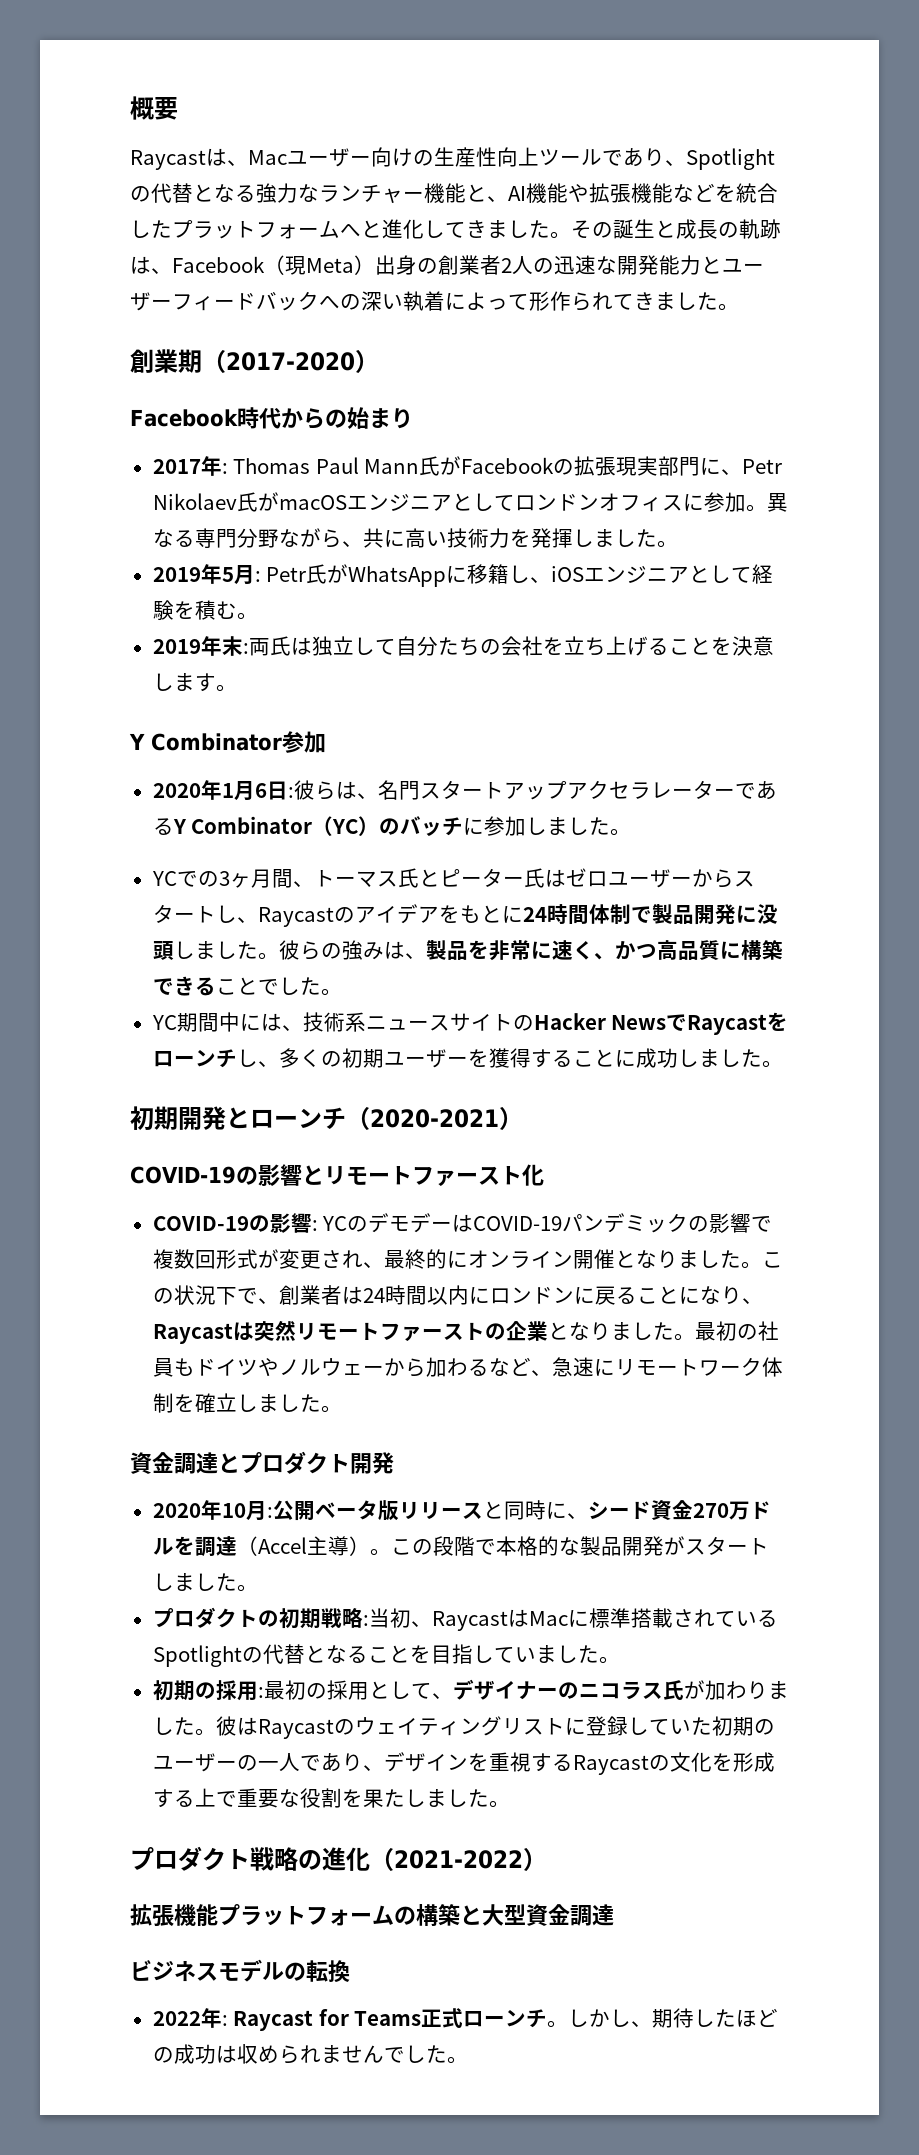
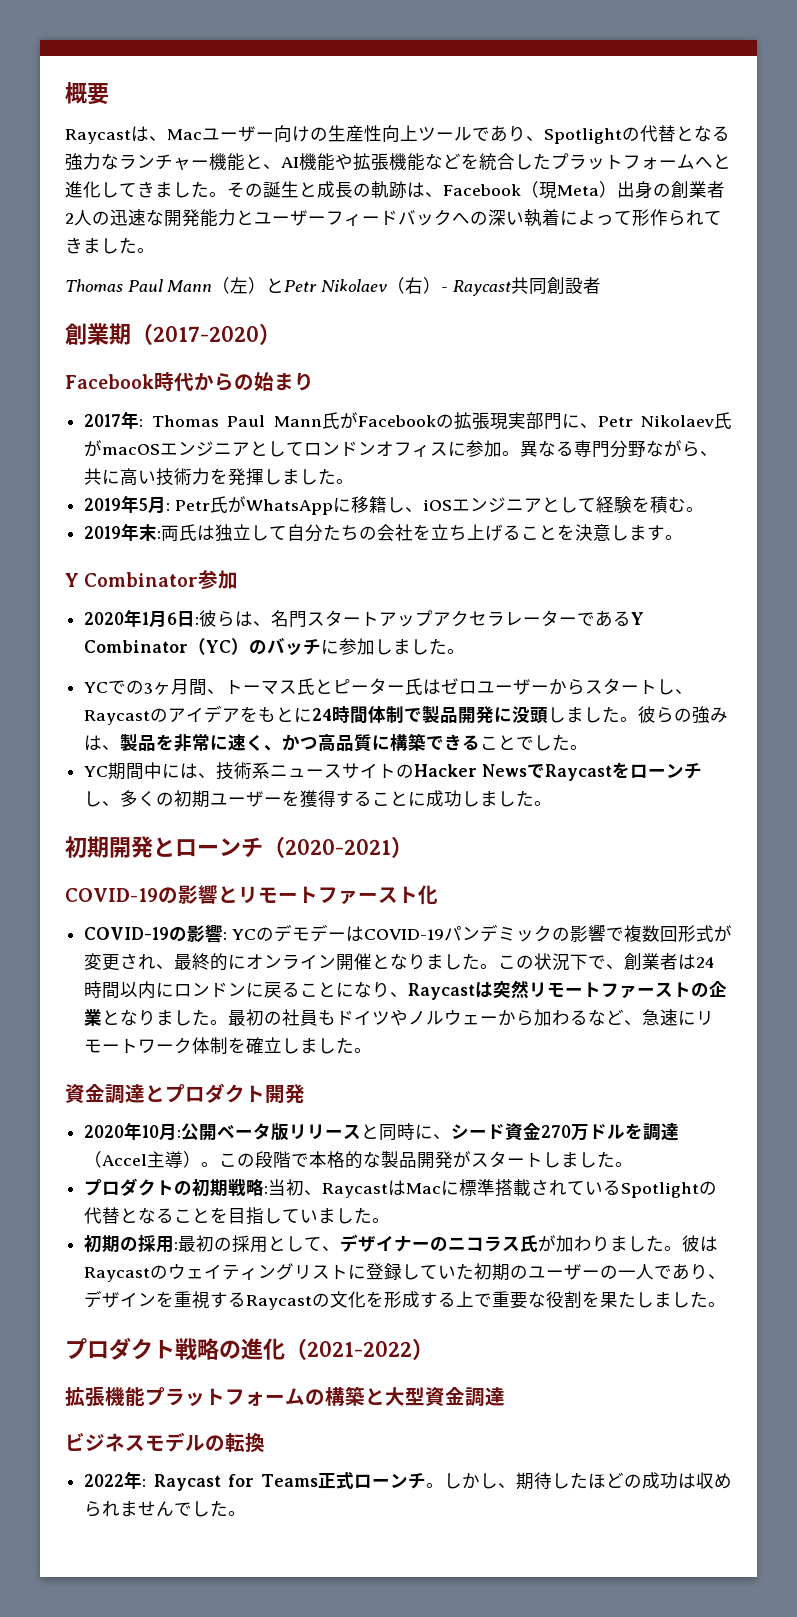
+ Thomas Paul Mann（左）とPetr Nikolaev（右）- Raycast共同創設者

